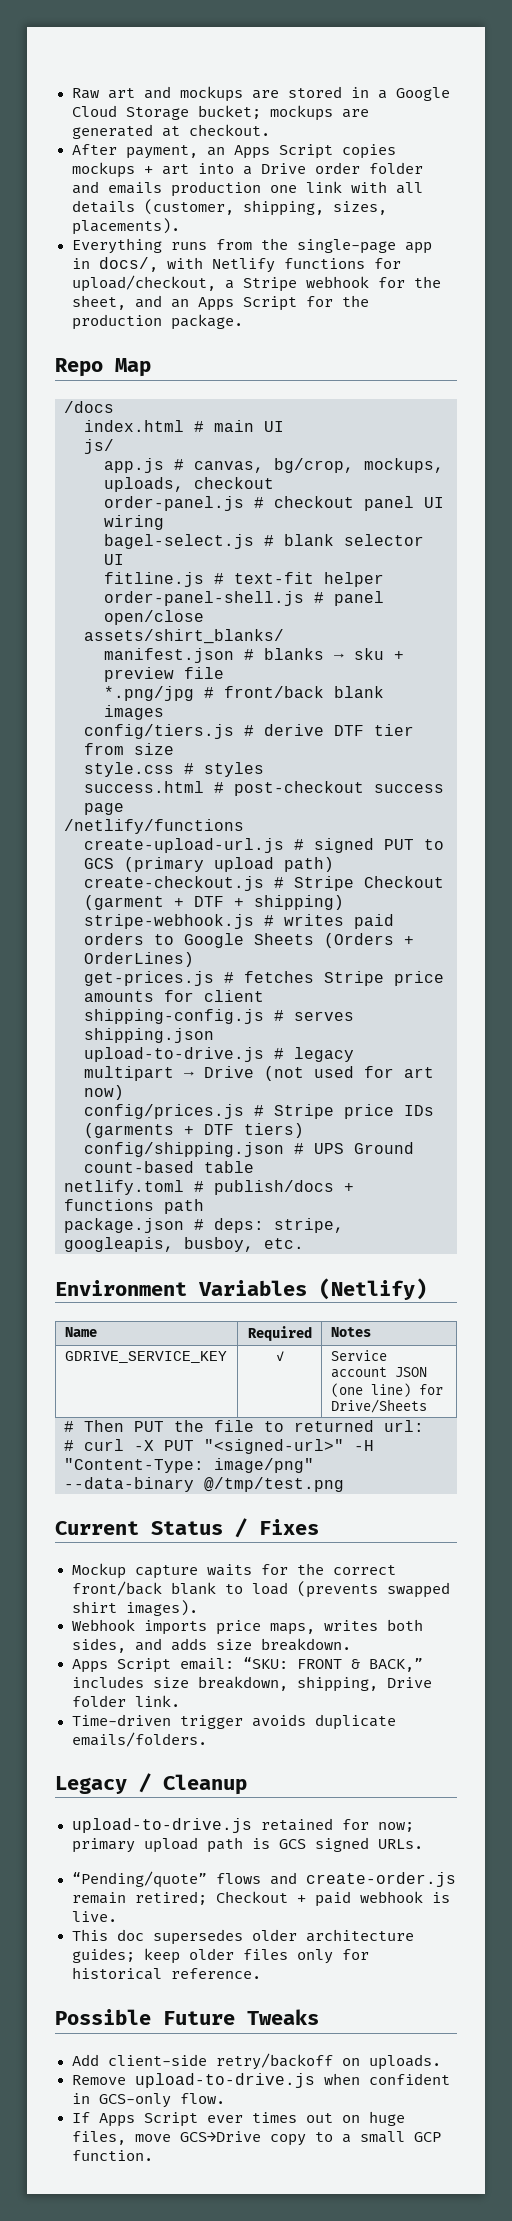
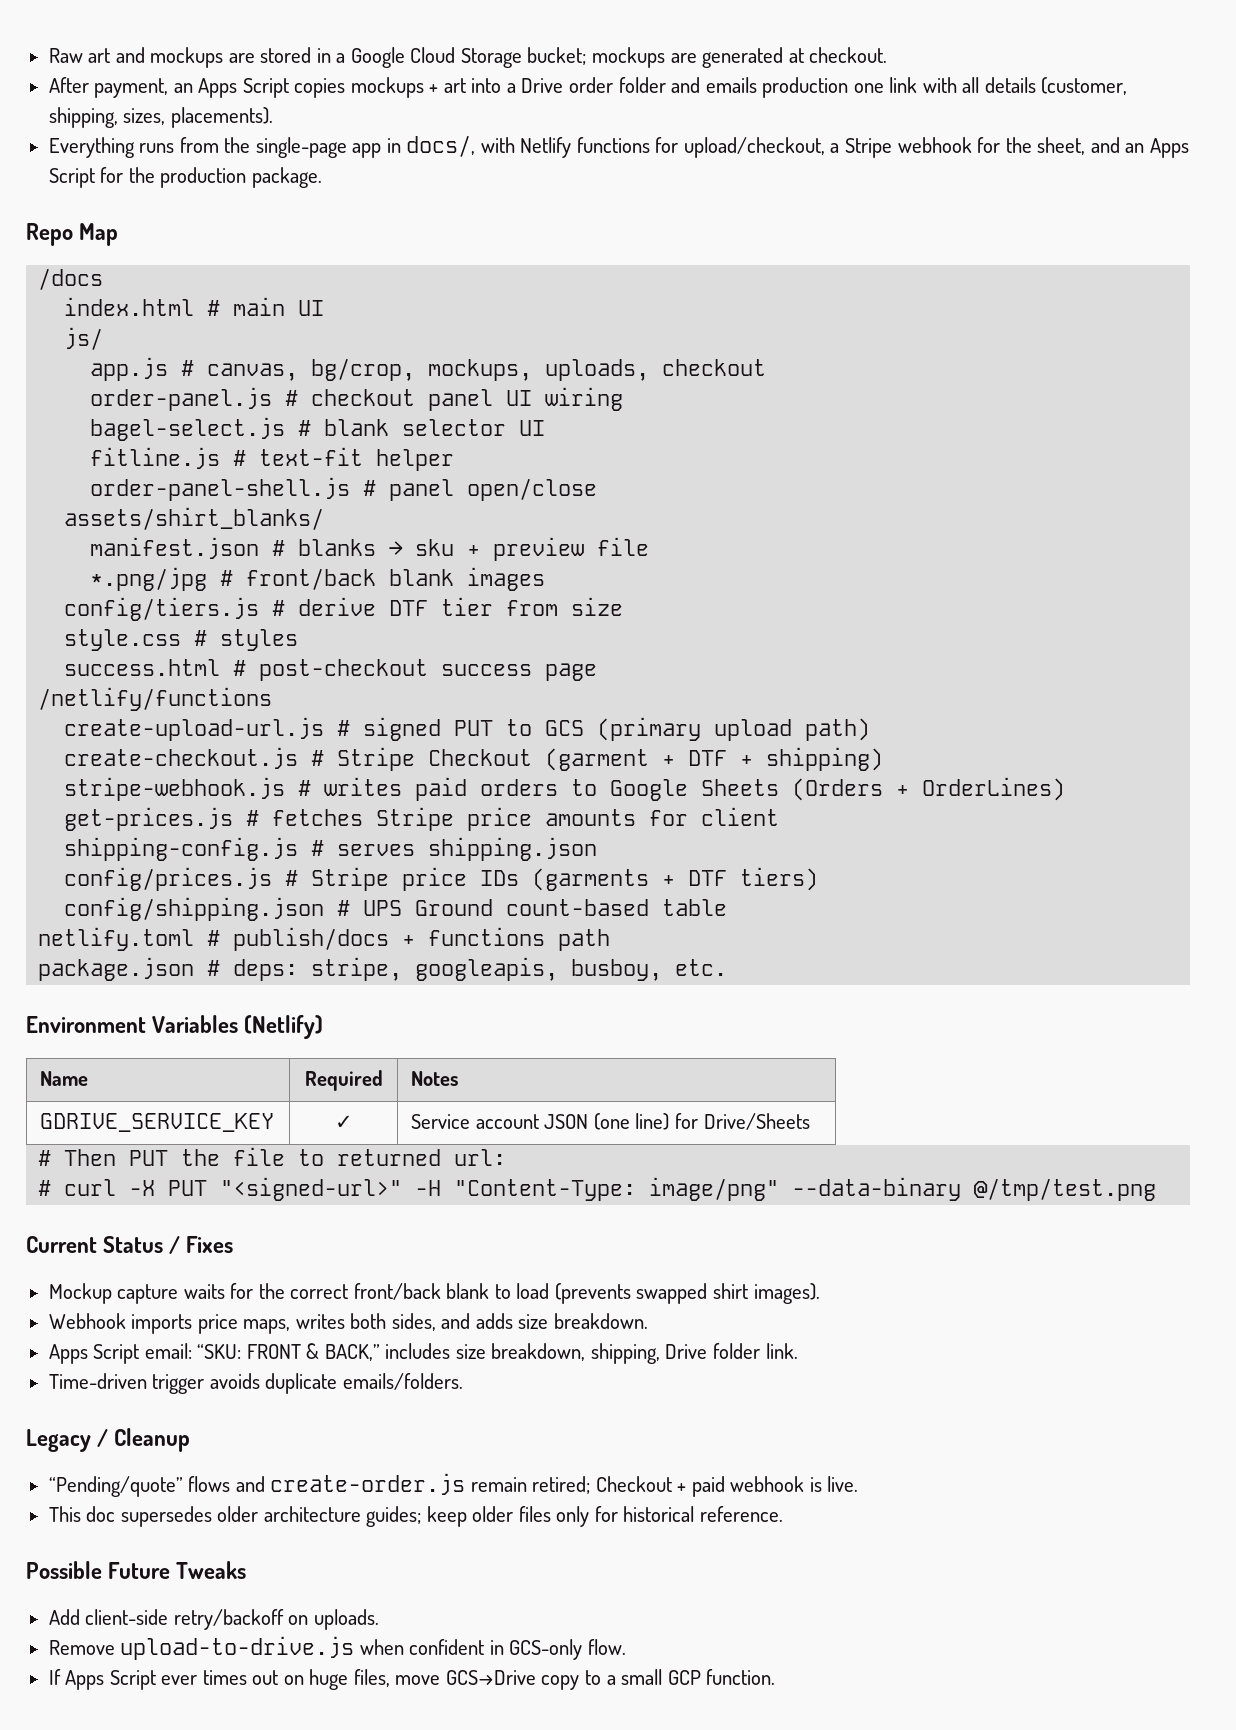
- upload-to-drive.js # legacy multipart → Drive (not used for art now)
- upload-to-drive.js retained for now; primary upload path is GCS signed URLs.

